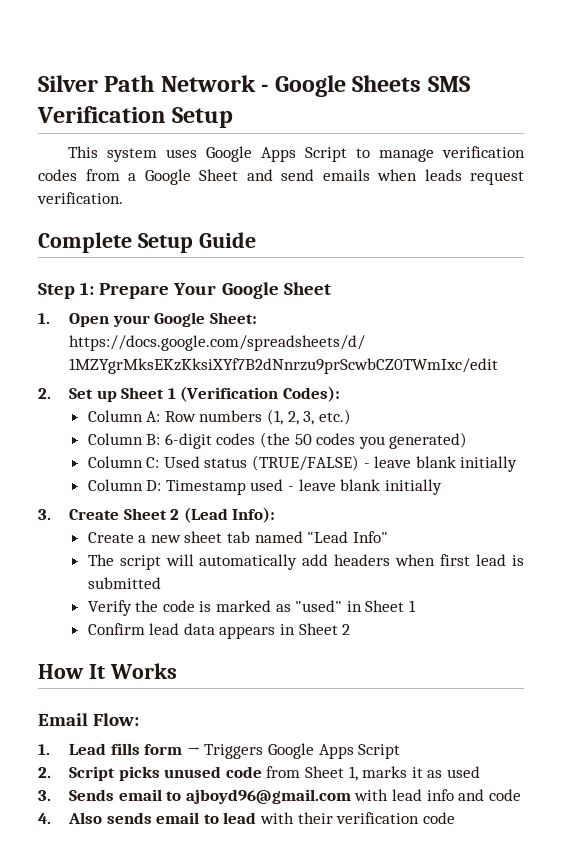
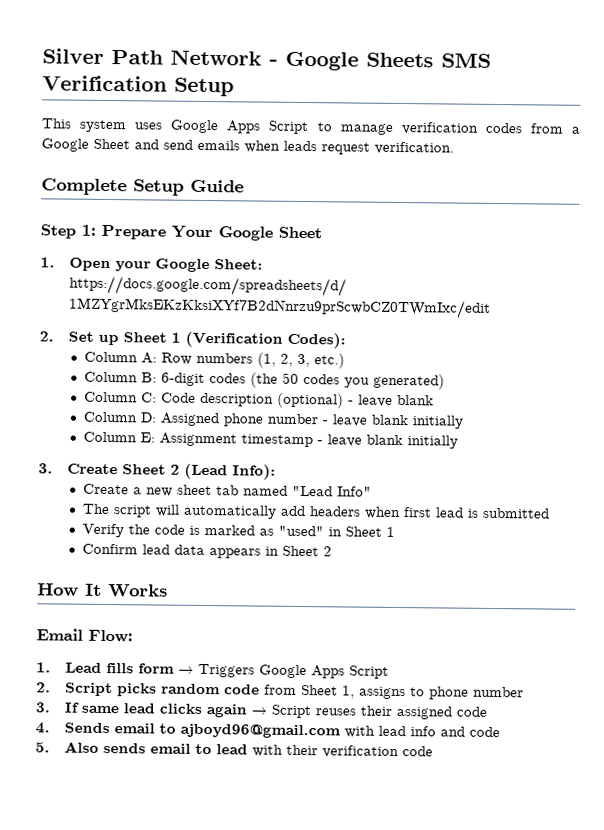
- Column C: Used status (TRUE/FALSE) - leave blank initially
+ Column C: Code description (optional) - leave blank
+ Column D: Assigned phone number - leave blank initially
- Column D: Timestamp used - leave blank initially
+ Column E: Assignment timestamp - leave blank initially
- 2. Script picks unused code from Sheet 1, marks it as used
- 3. Sends email to ajboyd96@gmail.com with lead info and code
+ 2. Script picks random code from Sheet 1, assigns to phone number
+ 3. If same lead clicks again → Script reuses their assigned code
+ 4. Sends email to ajboyd96@gmail.com with lead info and code
- 4. Also sends email to lead with their verification code
+ 5. Also sends email to lead with their verification code

